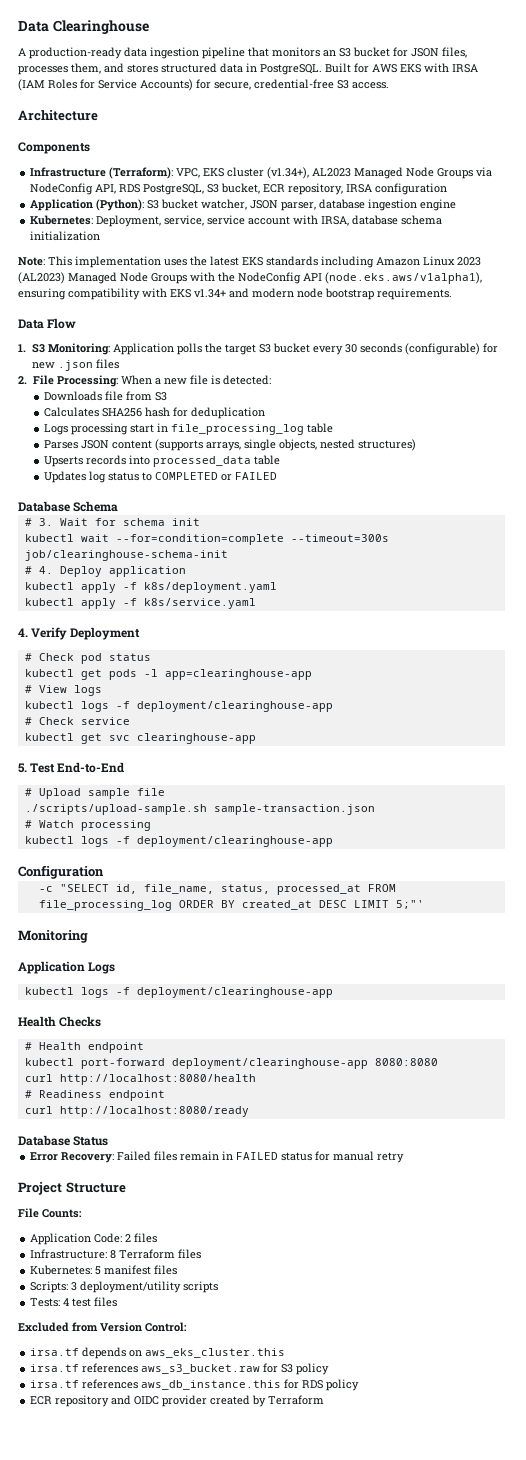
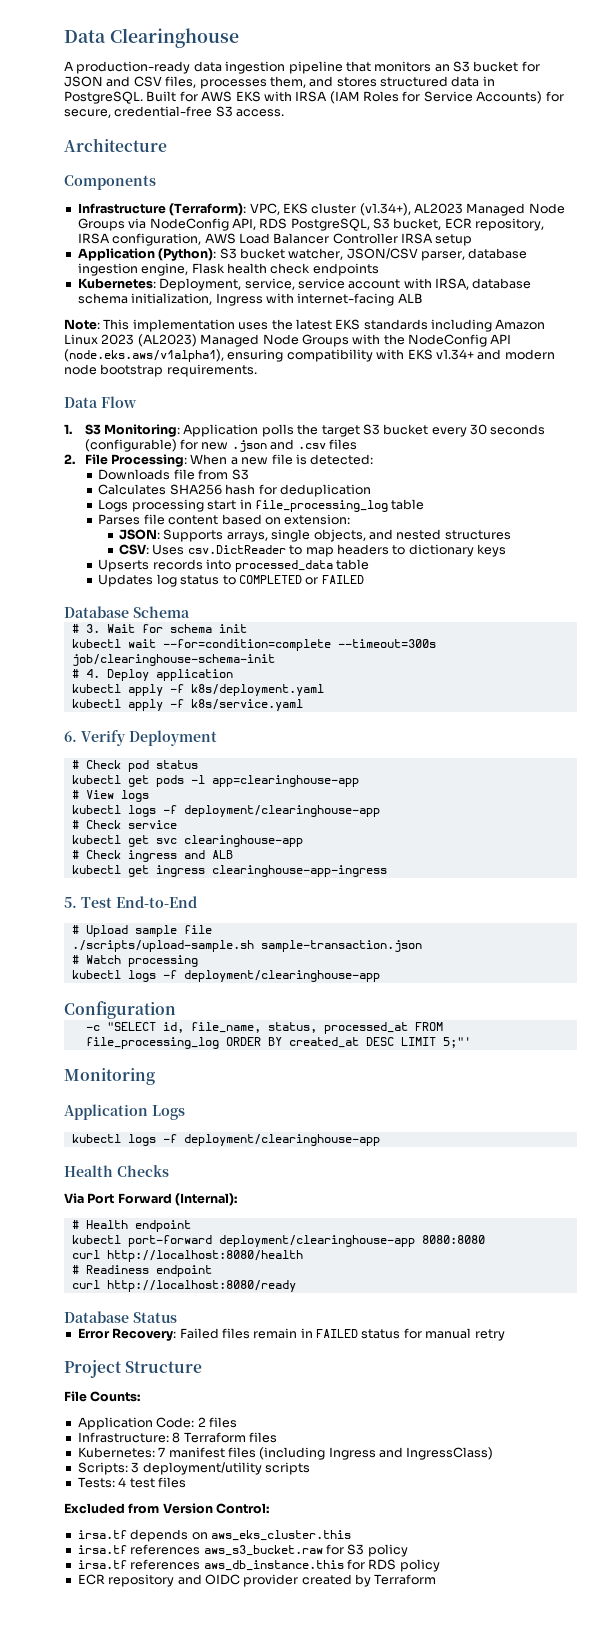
- A production-ready data ingestion pipeline that monitors an S3 bucket for JSON files, processes them, and stores structured data in PostgreSQL.
+ A production-ready data ingestion pipeline that monitors an S3 bucket for JSON and CSV files, processes them, and stores structured data in PostgreSQL.
- Infrastructure (Terraform): VPC, EKS cluster (v1.34+), AL2023 Managed Node Groups via NodeConfig API, RDS PostgreSQL, S3 bucket, ECR repository, IRSA configuration
+ Infrastructure (Terraform): VPC, EKS cluster (v1.34+), AL2023 Managed Node Groups via NodeConfig API, RDS PostgreSQL, S3 bucket, ECR repository, IRSA configuration, AWS Load Balancer Controller IRSA setup
- Application (Python): S3 bucket watcher, JSON parser, database ingestion engine
+ Application (Python): S3 bucket watcher, JSON/CSV parser, database ingestion engine, Flask health check endpoints
- Kubernetes: Deployment, service, service account with IRSA, database schema initialization
+ Kubernetes: Deployment, service, service account with IRSA, database schema initialization, Ingress with internet-facing ALB
- 1. S3 Monitoring: Application polls the target S3 bucket every 30 seconds (configurable) for new .json files
+ 1. S3 Monitoring: Application polls the target S3 bucket every 30 seconds (configurable) for new .json and .csv files
- Parses JSON content (supports arrays, single objects, nested structures)
+ Parses file content based on extension:
+ JSON: Supports arrays, single objects, and nested structures
+ CSV: Uses csv.DictReader to map headers to dictionary keys
- 4. Verify Deployment
+ 6. Verify Deployment
+ # Check ingress and ALB
+ kubectl get ingress clearinghouse-app-ingress
+ Via Port Forward (Internal):
- Kubernetes: 5 manifest files
+ Kubernetes: 7 manifest files (including Ingress and IngressClass)

